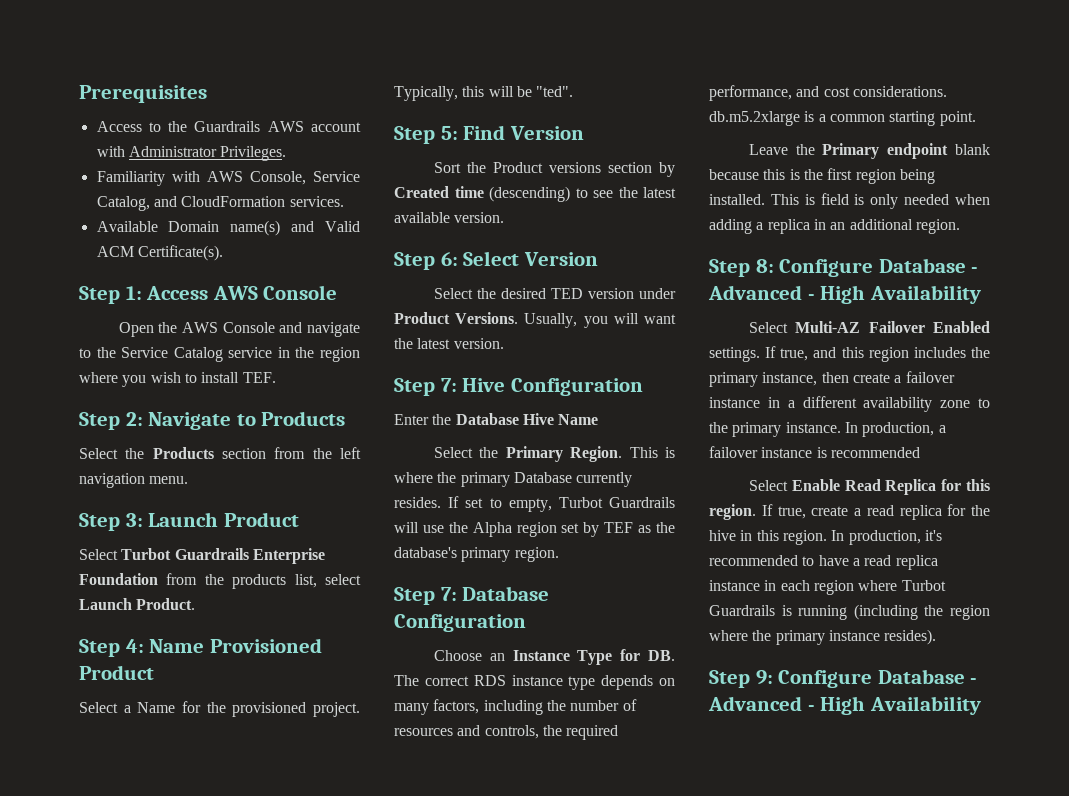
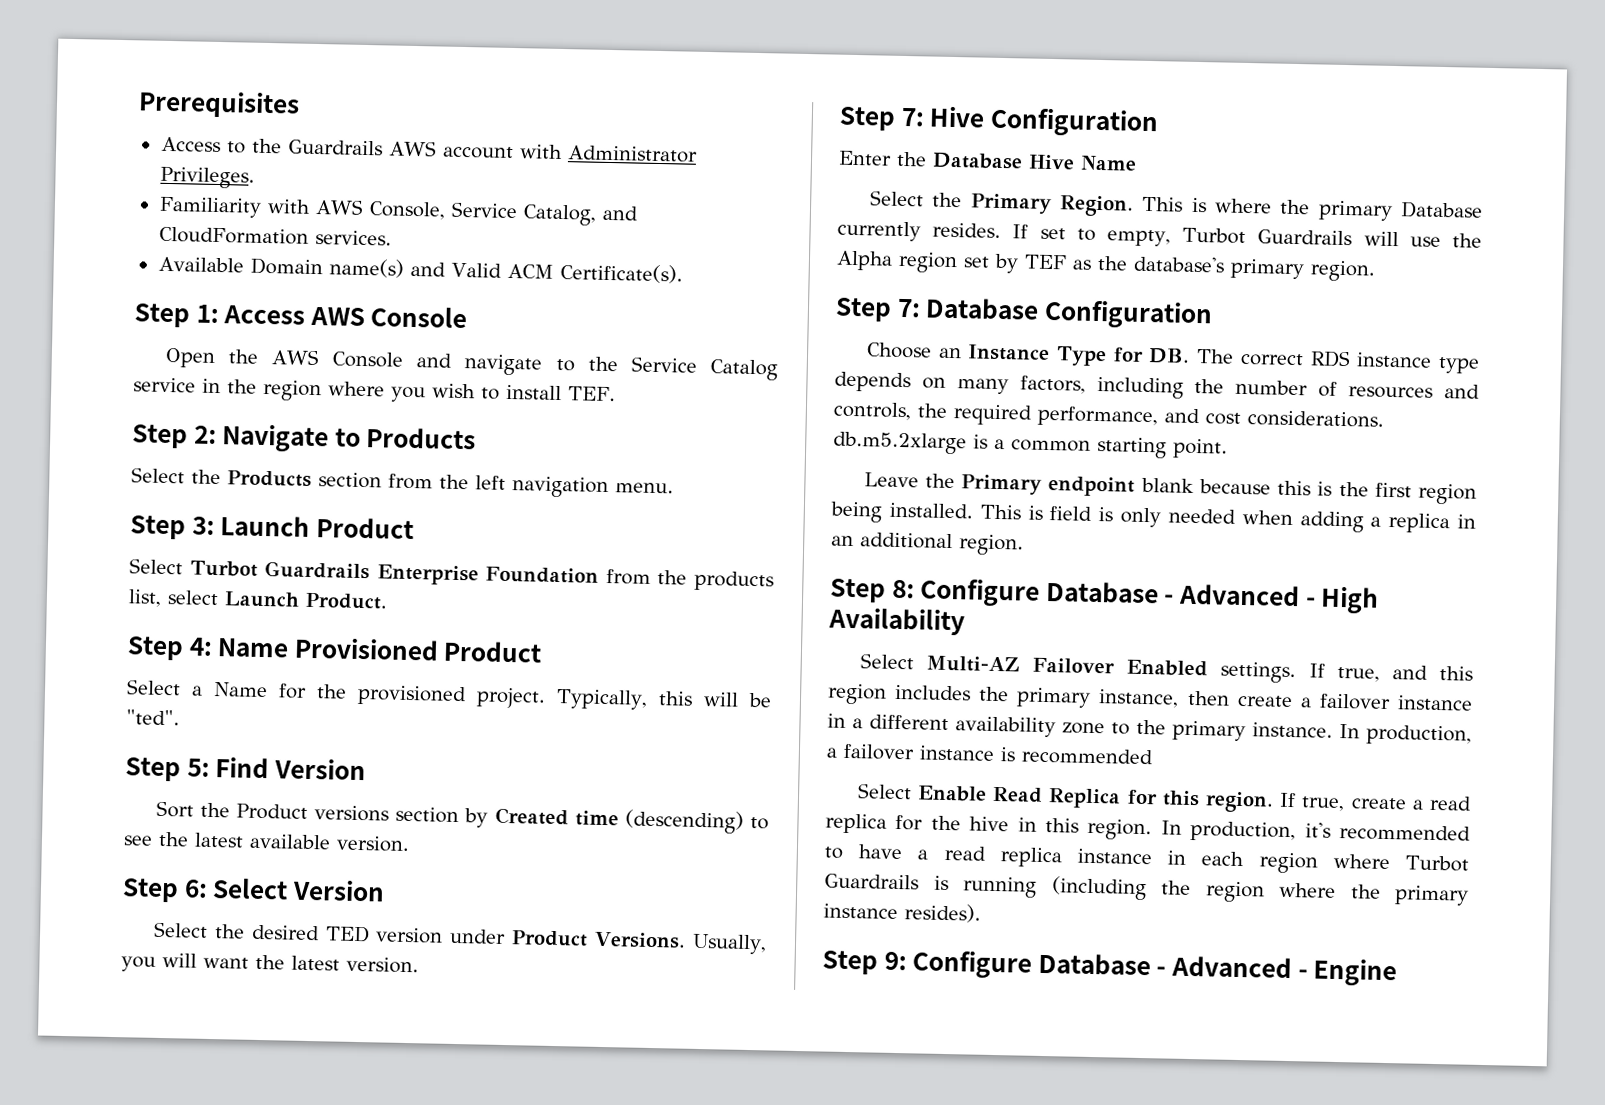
- Step 9: Configure Database - Advanced - High Availability
+ Step 9: Configure Database - Advanced - Engine

